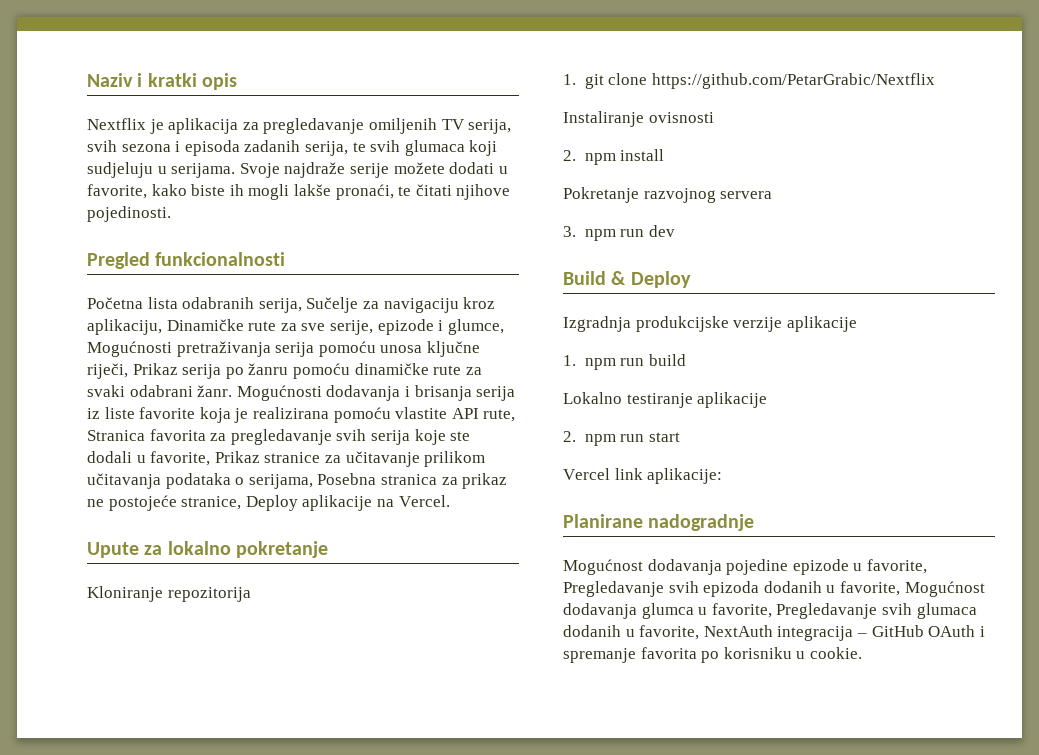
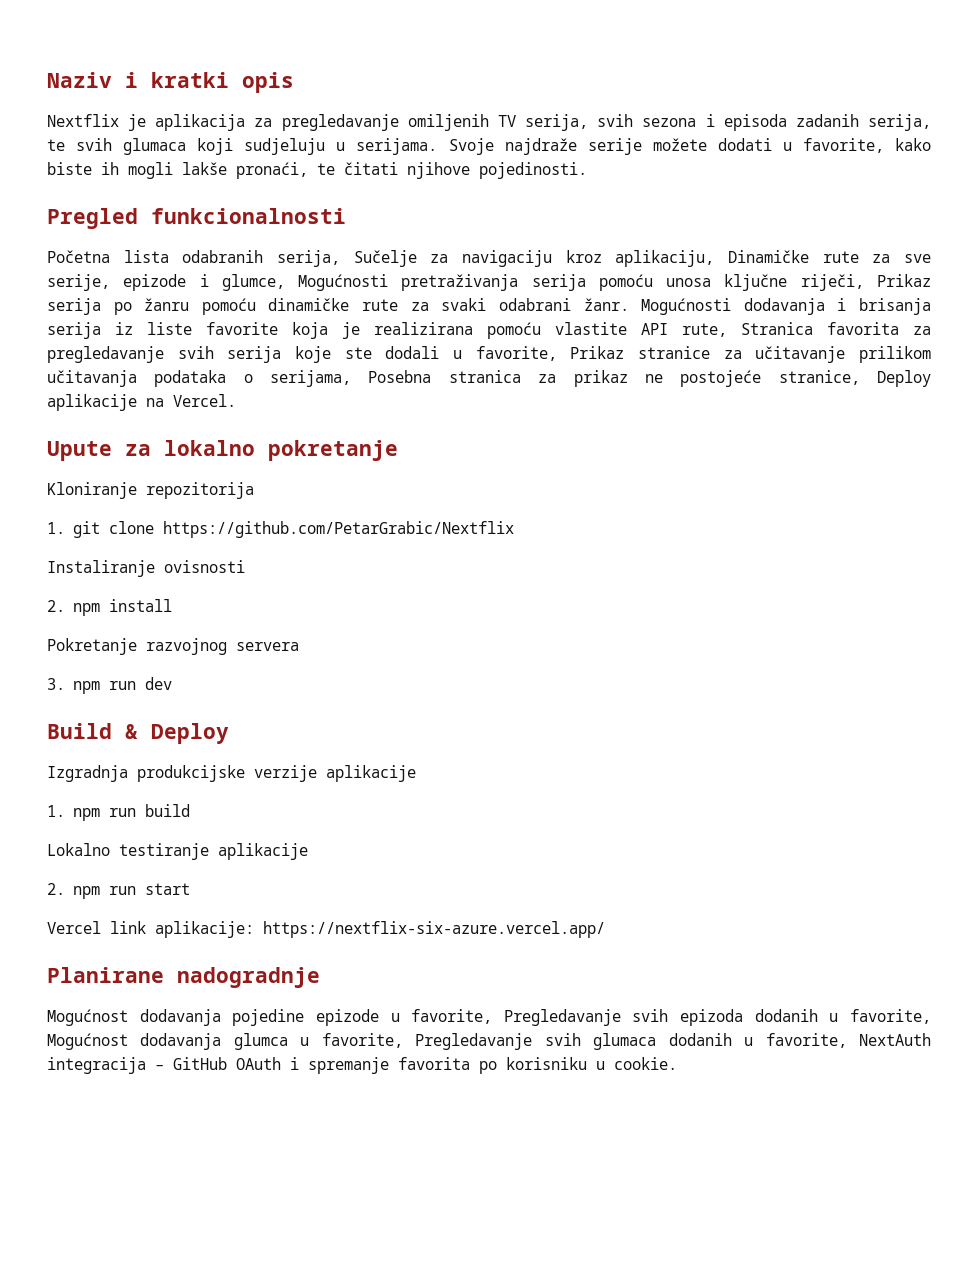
- Vercel link aplikacije:
+ Vercel link aplikacije: https://nextflix-six-azure.vercel.app/

